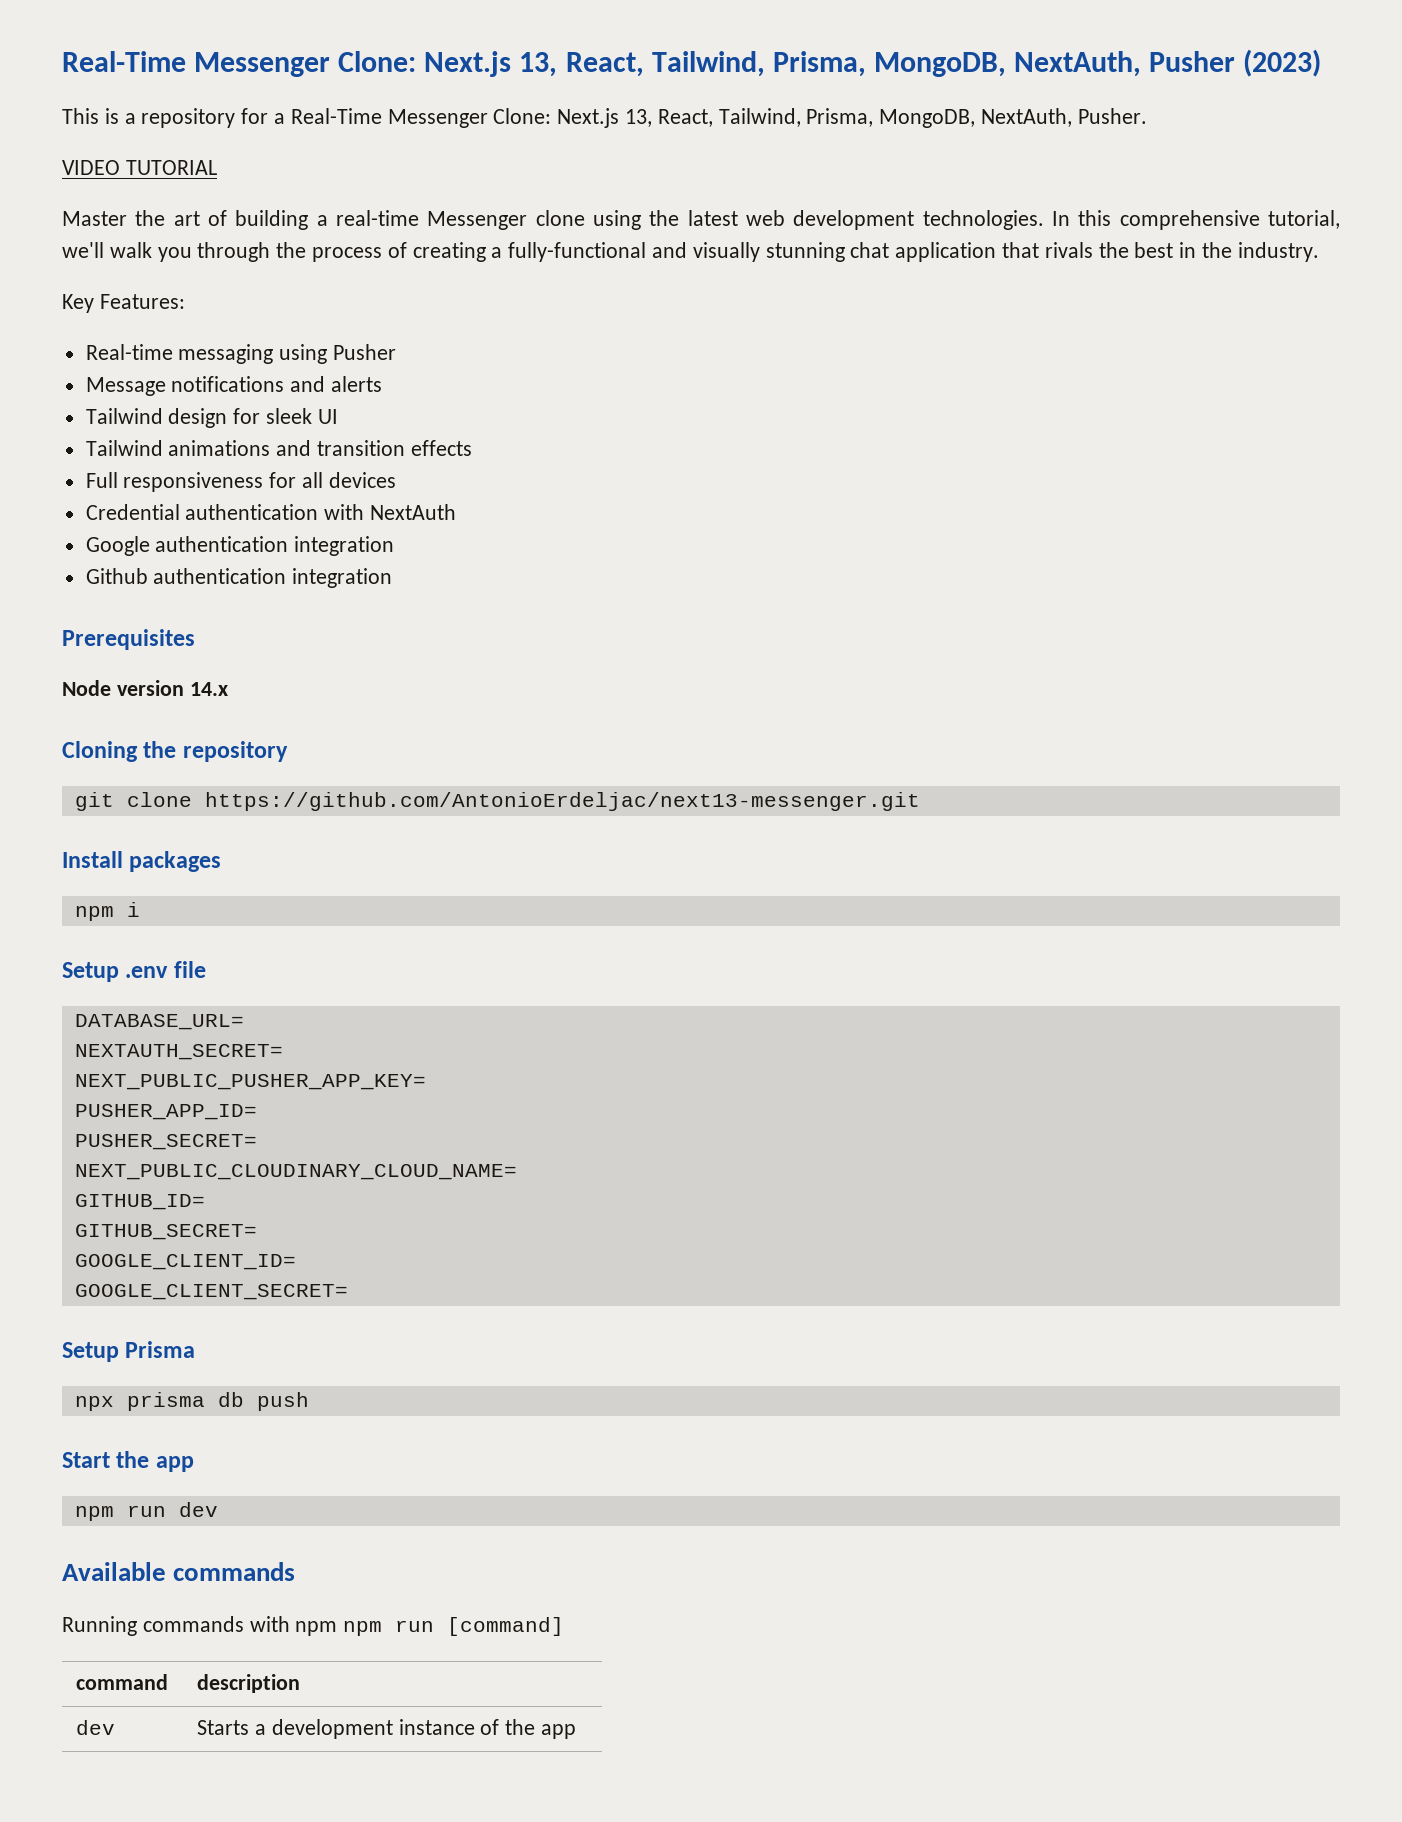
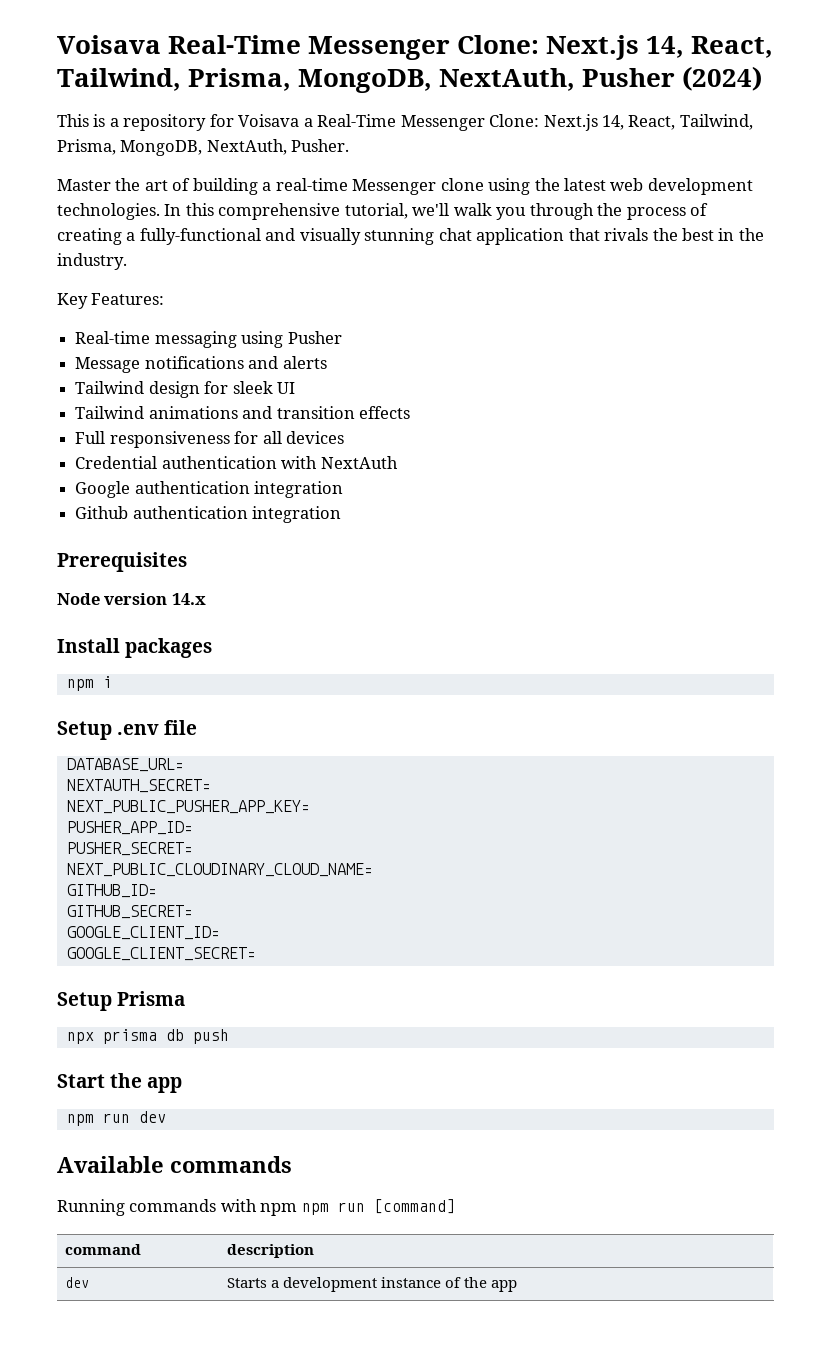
- Real-Time Messenger Clone: Next.js 13, React, Tailwind, Prisma, MongoDB, NextAuth, Pusher (2023)
+ Voisava Real-Time Messenger Clone: Next.js 14, React, Tailwind, Prisma, MongoDB, NextAuth, Pusher (2024)
- This is a repository for a Real-Time Messenger Clone: Next.js 13, React, Tailwind, Prisma, MongoDB, NextAuth, Pusher.
+ This is a repository for Voisava a Real-Time Messenger Clone: Next.js 14, React, Tailwind, Prisma, MongoDB, NextAuth, Pusher.
- VIDEO TUTORIAL
- Cloning the repository
- git clone https://github.com/AntonioErdeljac/next13-messenger.git

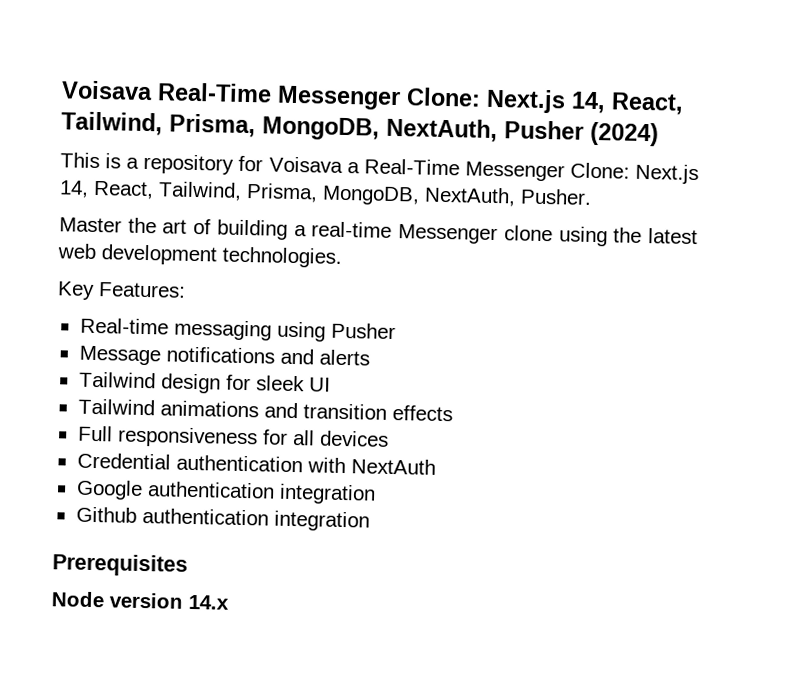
- In this comprehensive tutorial, we'll walk you through the process of creating a fully-functional and visually stunning chat application that rivals the best in the industry.
- Install packages
- npm i
- Setup .env file
- DATABASE_URL=
- NEXTAUTH_SECRET=
- NEXT_PUBLIC_PUSHER_APP_KEY=
- PUSHER_APP_ID=
- PUSHER_SECRET=
- NEXT_PUBLIC_CLOUDINARY_CLOUD_NAME=
- GITHUB_ID=
- GITHUB_SECRET=
- GOOGLE_CLIENT_ID=
- GOOGLE_CLIENT_SECRET=
- Setup Prisma
- npx prisma db push
- Start the app
- npm run dev
- Available commands
- Running commands with npm npm run [command]
- command | description
- dev | Starts a development instance of the app

